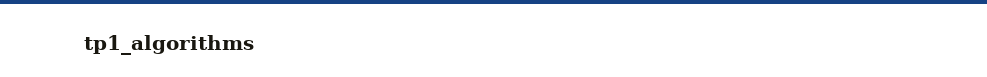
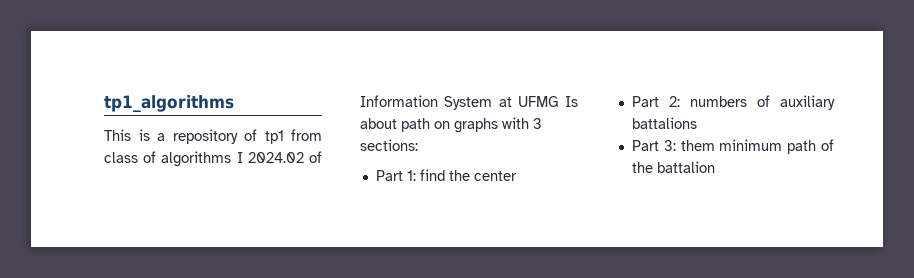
+ This is a repository of tp1 from class of algorithms I 2024.02 of Information System at UFMG Is about path on graphs with 3 sections:
+ Part 1: find the center
+ Part 2: numbers of auxiliary battalions
+ Part 3: them minimum path of the battalion

